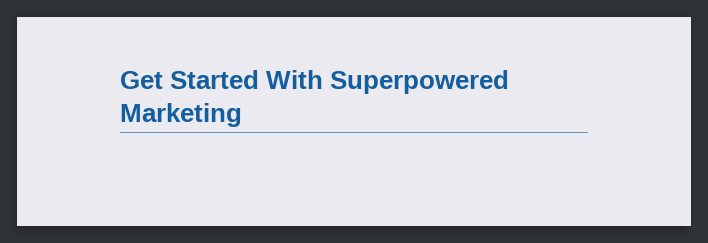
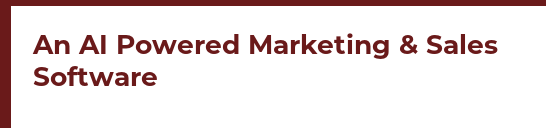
- Get Started With Superpowered Marketing
+ An AI Powered Marketing & Sales Software

